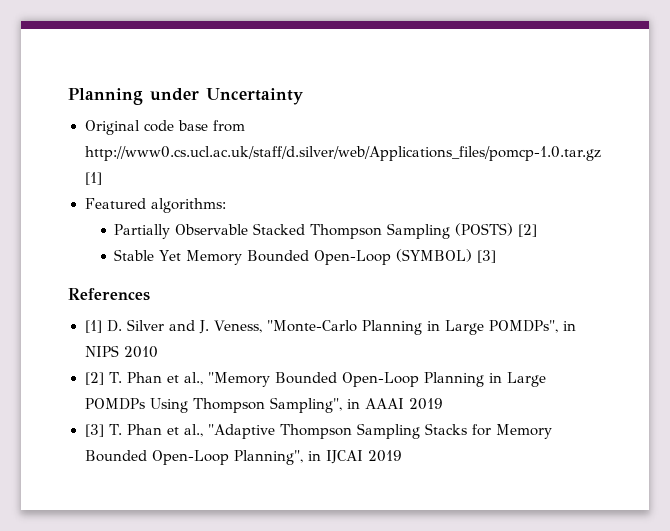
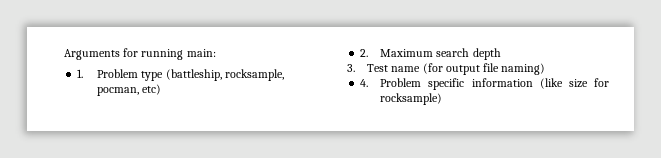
- Planning under Uncertainty
- Original code base from http://www0.cs.ucl.ac.uk/staff/d.silver/web/Applications_files/pomcp-1.0.tar.gz [1]
- Featured algorithms:
- Partially Observable Stacked Thompson Sampling (POSTS) [2]
- Stable Yet Memory Bounded Open-Loop (SYMBOL) [3]
- References
- [1] D. Silver and J. Veness, "Monte-Carlo Planning in Large POMDPs", in NIPS 2010
- [2] T. Phan et al., "Memory Bounded Open-Loop Planning in Large POMDPs Using Thompson Sampling", in AAAI 2019
- [3] T. Phan et al., "Adaptive Thompson Sampling Stacks for Memory Bounded Open-Loop Planning", in IJCAI 2019
+ Arguments for running main:
+ 1. Problem type (battleship, rocksample, pocman, etc)
+ 2. Maximum search depth
+ 3. Test name (for output file naming)
+ 4. Problem specific information (like size for rocksample)

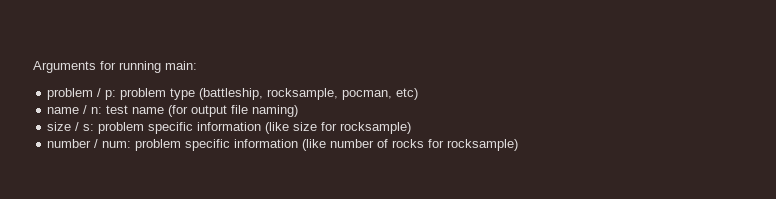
- 1. Problem type (battleship, rocksample, pocman, etc)
+ problem / p: problem type (battleship, rocksample, pocman, etc)
- 2. Maximum search depth
- 3. Test name (for output file naming)
+ name / n: test name (for output file naming)
- 4. Problem specific information (like size for rocksample)
+ size / s: problem specific information (like size for rocksample)
+ number / num: problem specific information (like number of rocks for rocksample)

